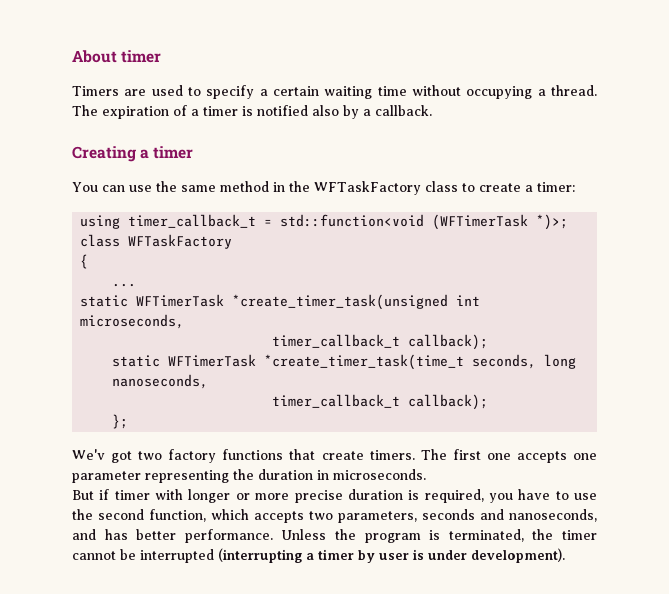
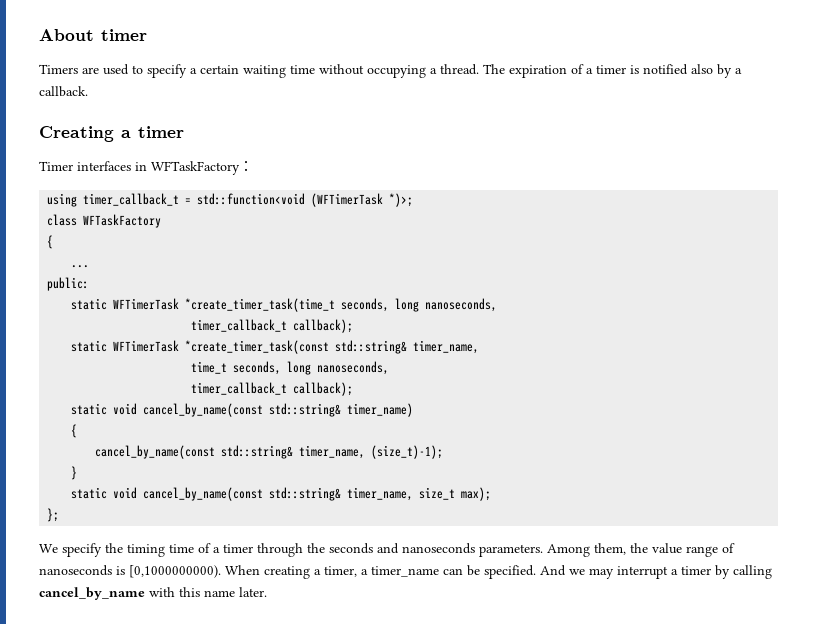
- You can use the same method in the WFTaskFactory class to create a timer:
+ Timer interfaces in WFTaskFactory：
- static WFTimerTask *create_timer_task(unsigned int microseconds,
- timer_callback_t callback);
+ public:
+ static WFTimerTask *create_timer_task(const std::string& timer_name,
+ time_t seconds, long nanoseconds,
+ timer_callback_t callback);
+ static void cancel_by_name(const std::string& timer_name)
+ {
+ cancel_by_name(const std::string& timer_name, (size_t)-1);
+ }
+ static void cancel_by_name(const std::string& timer_name, size_t max);
  };
- We'v got two factory functions that create timers. The first one accepts one parameter representing the duration in microseconds.
- But if timer with longer or more precise duration is required, you have to use the second function, which accepts two parameters, seconds and nanoseconds, and has better performance. Unless the program is terminated, the timer cannot be interrupted (interrupting a timer by user is under development).
+ We specify the timing time of a timer through the seconds and nanoseconds parameters. Among them, the value range of nanoseconds is [0,1000000000). When creating a timer, a timer_name can be specified. And we may interrupt a timer by calling cancel_by_name with this name later.

